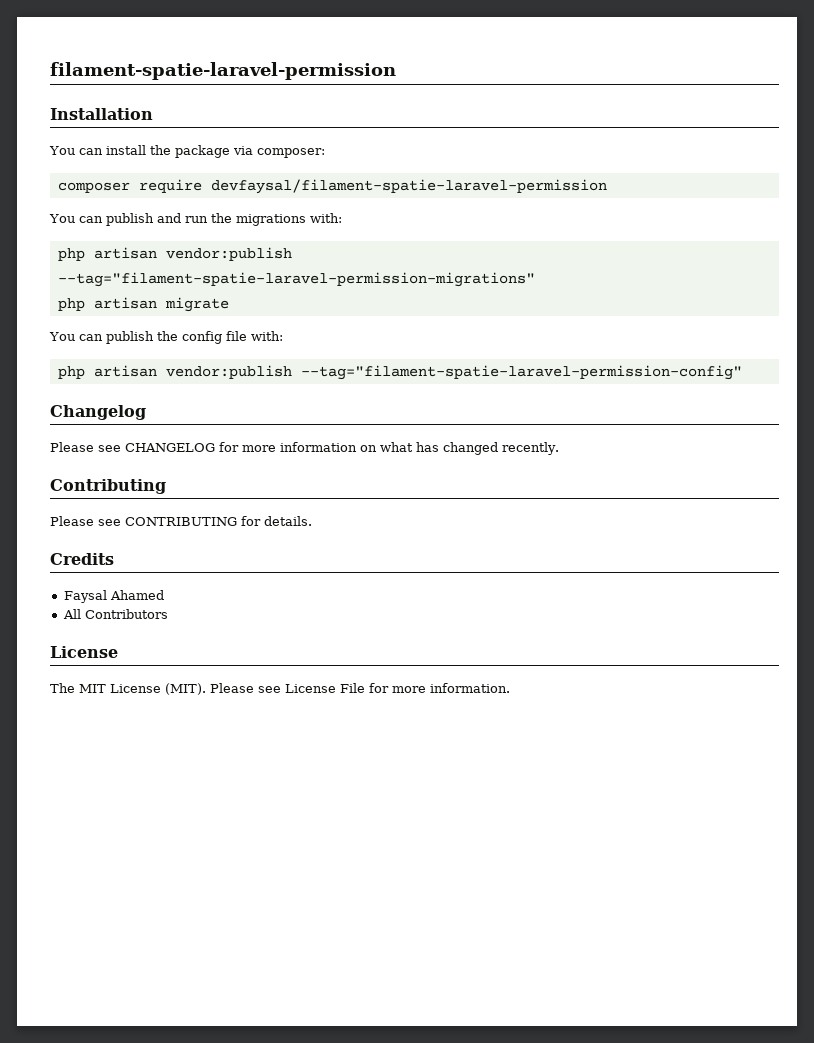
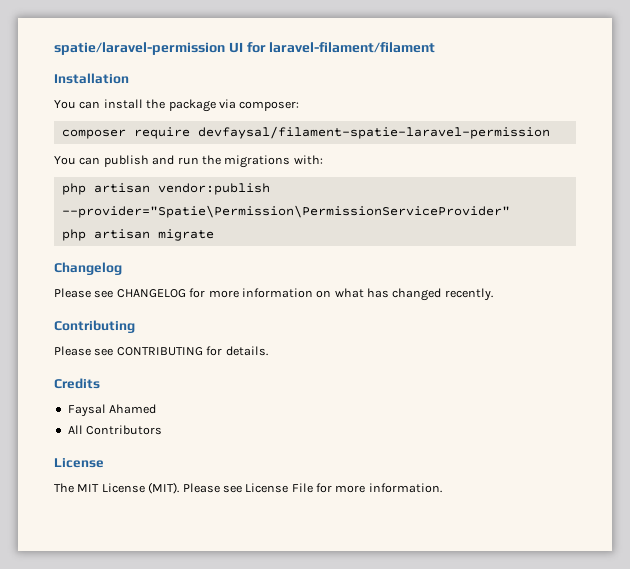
- filament-spatie-laravel-permission
+ spatie/laravel-permission UI for laravel-filament/filament
- php artisan vendor:publish --tag="filament-spatie-laravel-permission-migrations"
+ php artisan vendor:publish --provider="Spatie\Permission\PermissionServiceProvider"
- You can publish the config file with:
- php artisan vendor:publish --tag="filament-spatie-laravel-permission-config"

